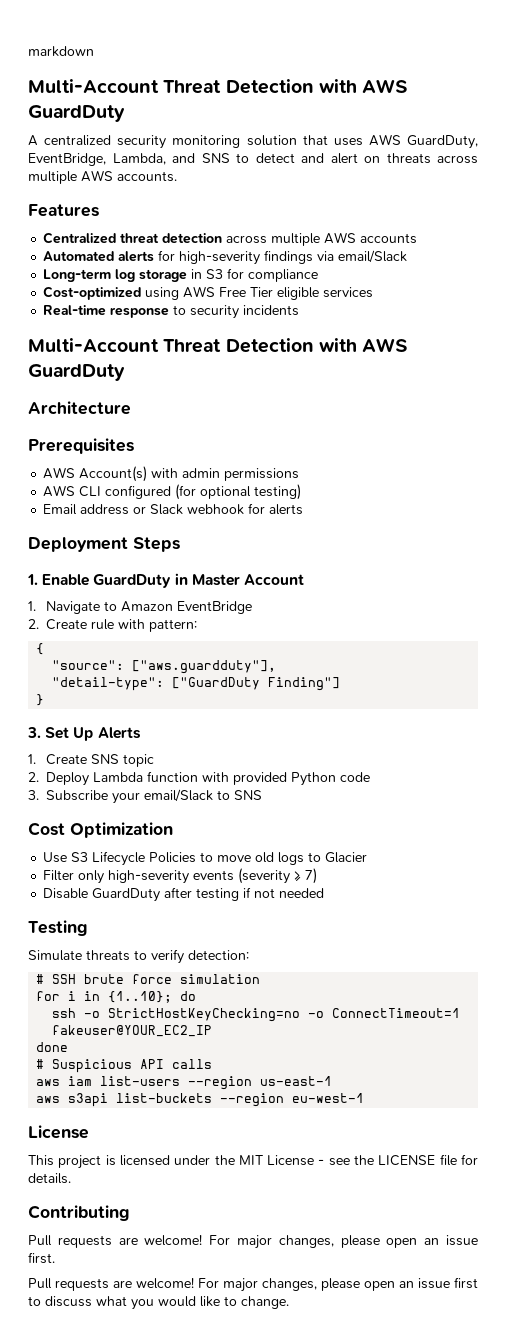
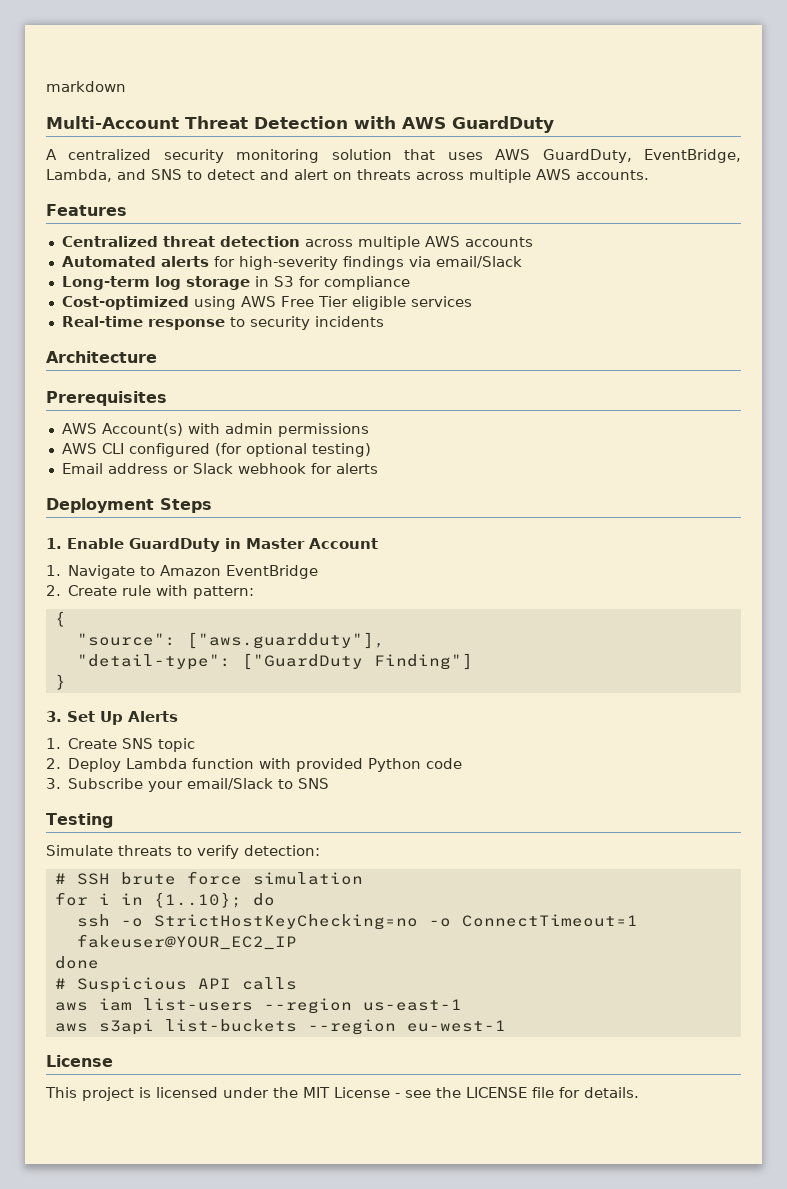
  Real-time response to security incidents
- Multi-Account Threat Detection with AWS GuardDuty
- Cost Optimization
- Use S3 Lifecycle Policies to move old logs to Glacier
- Filter only high-severity events (severity ≥ 7)
- Disable GuardDuty after testing if not needed
- Contributing
- Pull requests are welcome! For major changes, please open an issue first.
- Pull requests are welcome! For major changes, please open an issue first to discuss what you would like to change.

